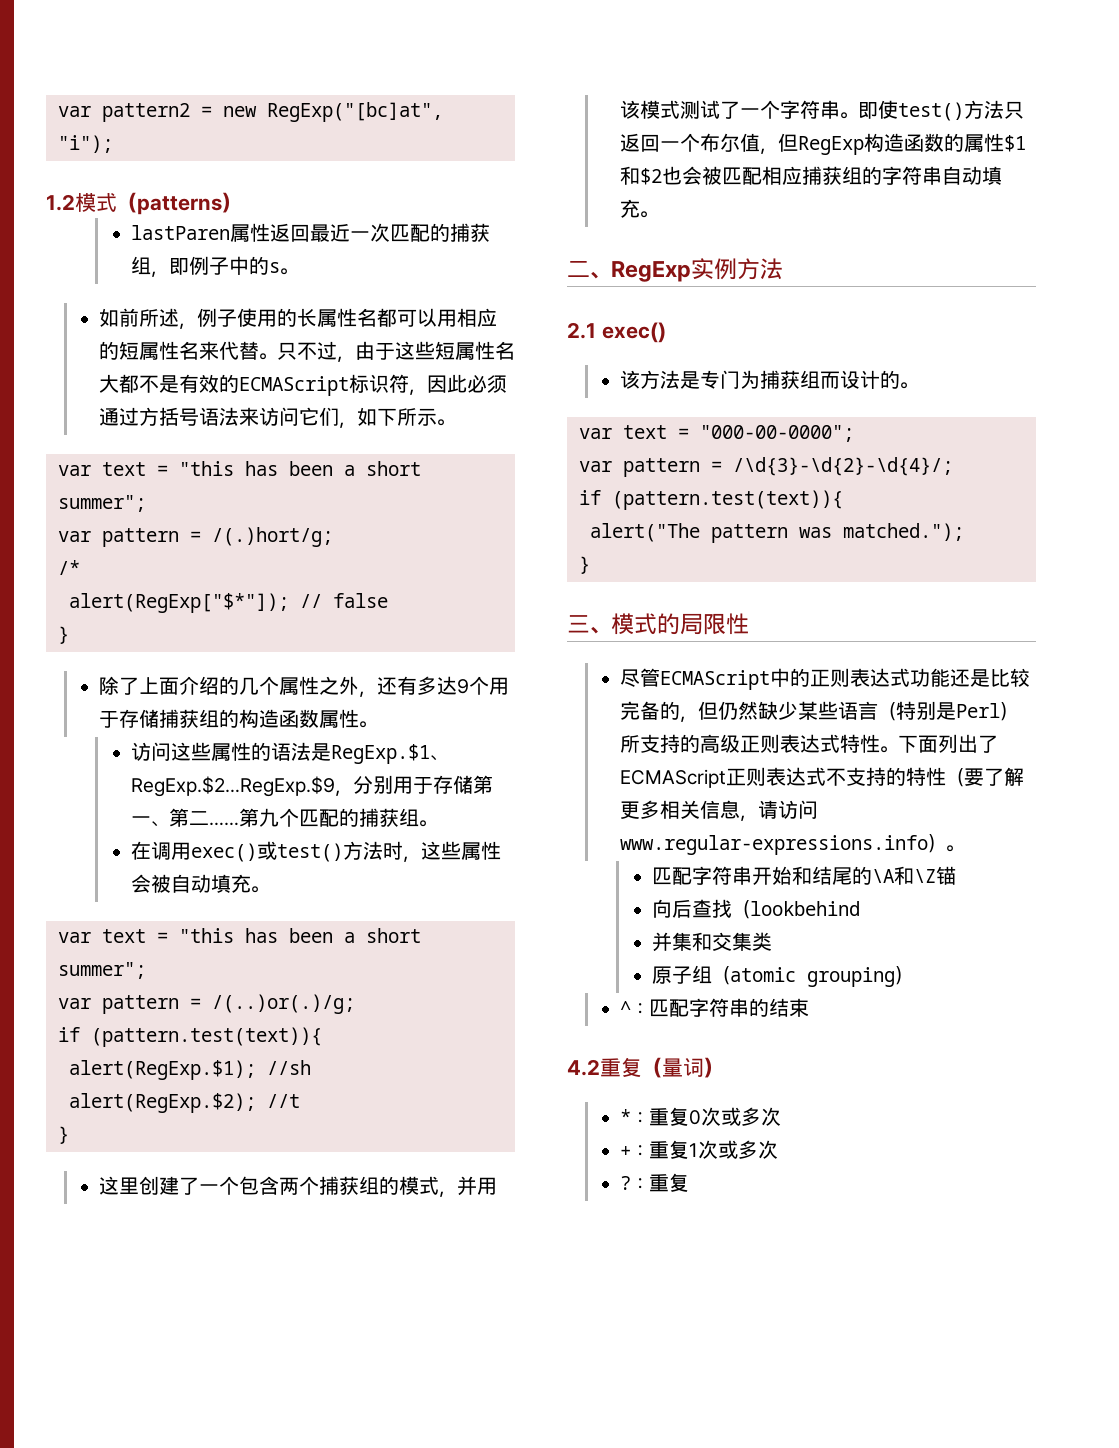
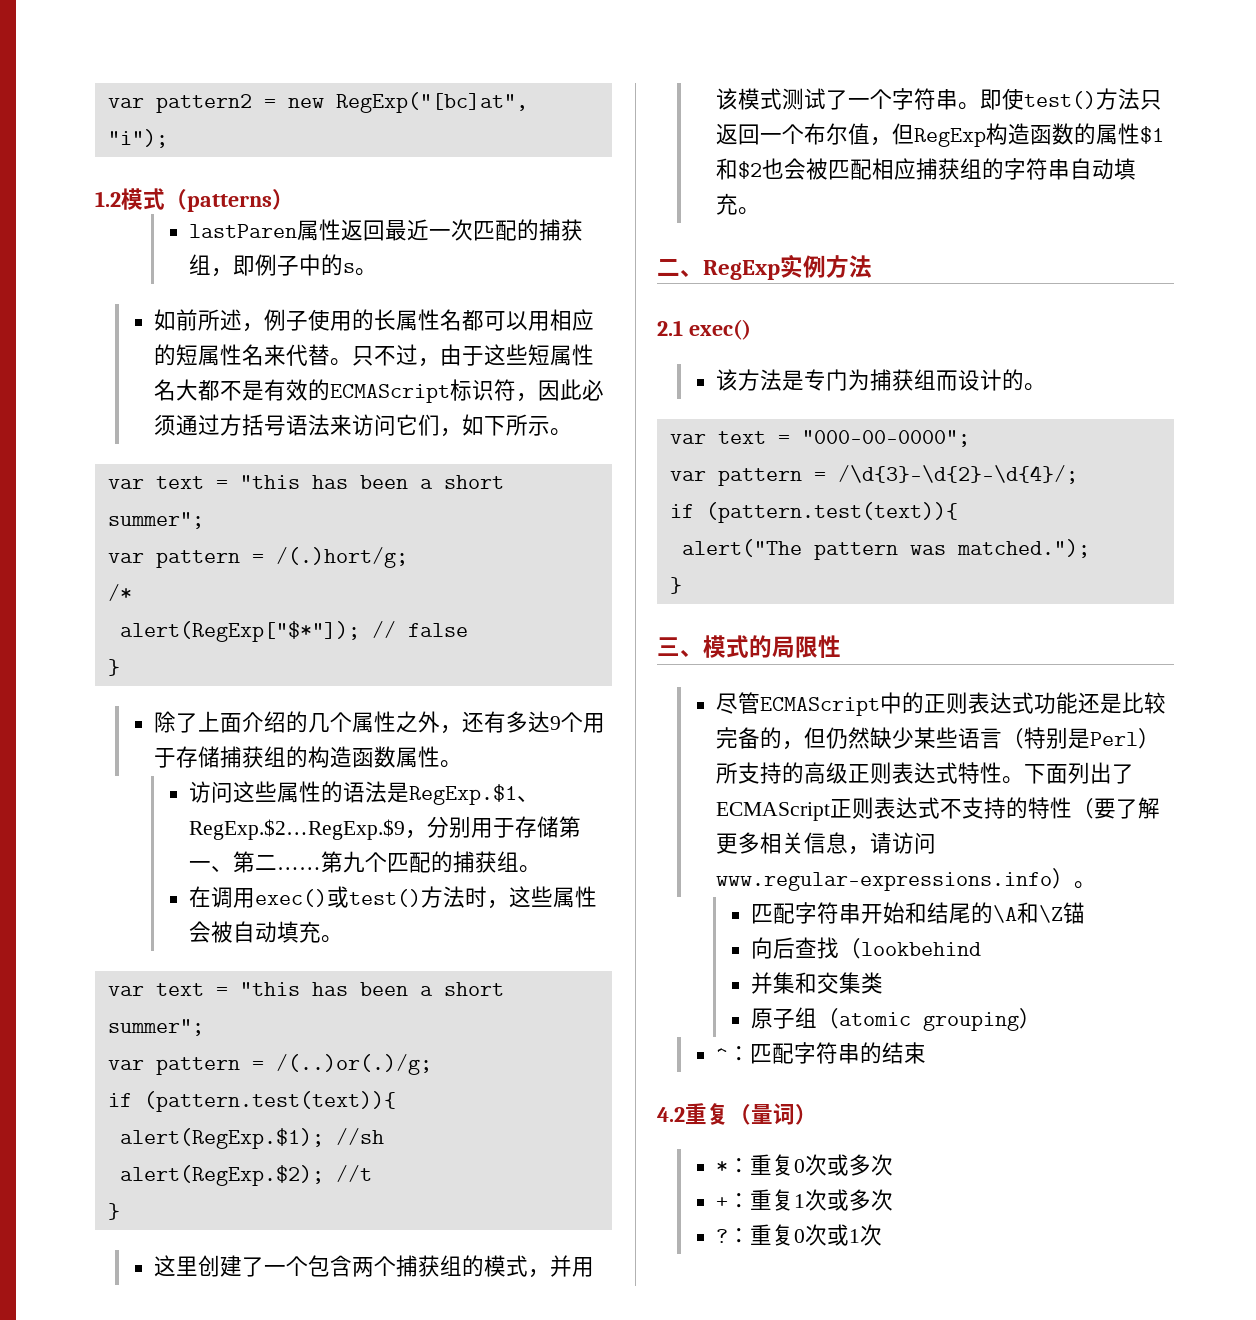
- ?：重复
+ ?：重复0次或1次

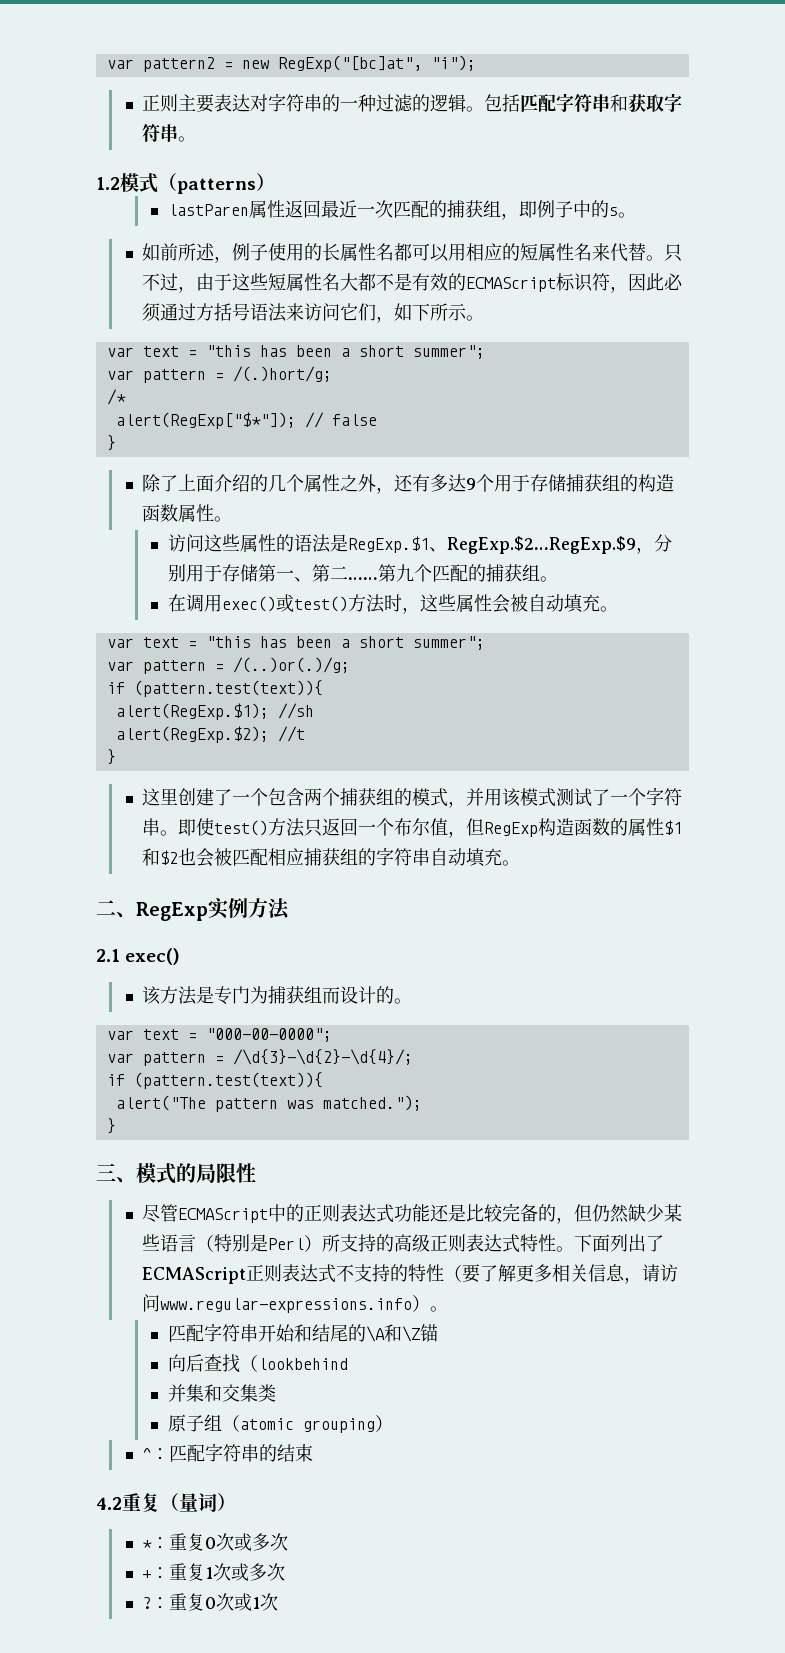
+ 正则主要表达对字符串的一种过滤的逻辑。包括匹配字符串和获取字符串。

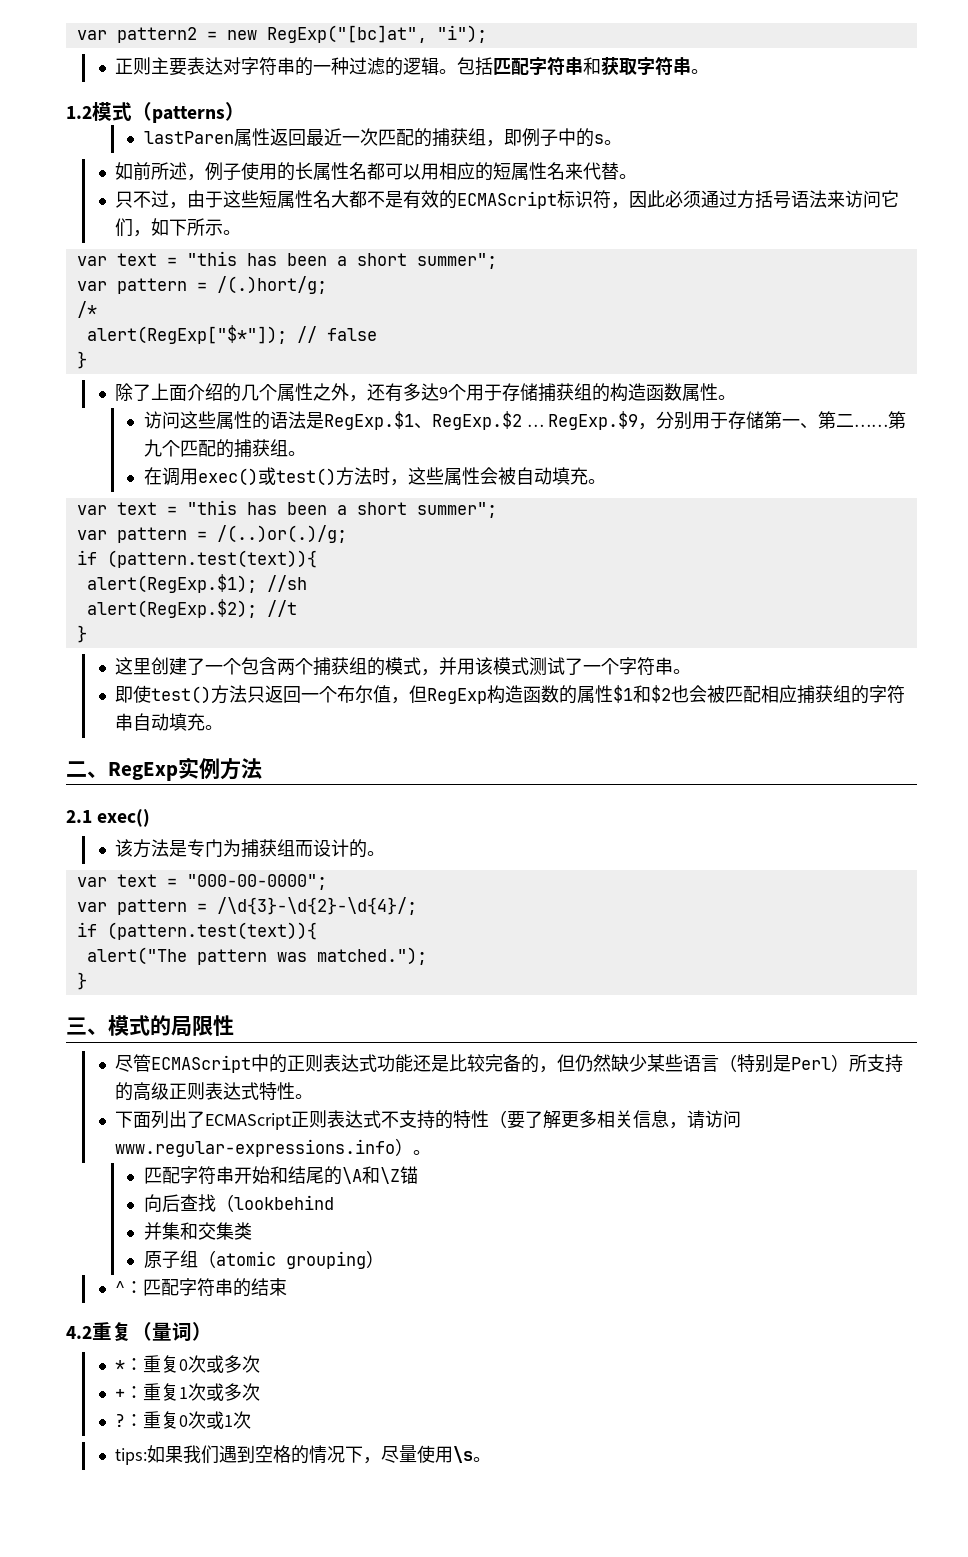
- 如前所述，例子使用的长属性名都可以用相应的短属性名来代替。只不过，由于这些短属性名大都不是有效的ECMAScript标识符，因此必须通过方括号语法来访问它们，如下所示。
+ 如前所述，例子使用的长属性名都可以用相应的短属性名来代替。
+ 只不过，由于这些短属性名大都不是有效的ECMAScript标识符，因此必须通过方括号语法来访问它们，如下所示。
- 访问这些属性的语法是RegExp.$1、RegExp.$2…RegExp.$9，分别用于存储第一、第二……
+ 访问这些属性的语法是RegExp.$1、RegExp.$2 … RegExp.$9，分别用于存储第一、第二……
- 这里创建了一个包含两个捕获组的模式，并用该模式测试了一个字符串。即使test()方法只返回一个布尔值，但RegExp构造函数的属性$1和$2也会被匹配相应捕获组的字符串自动填充。
+ 这里创建了一个包含两个捕获组的模式，并用该模式测试了一个字符串。
+ 即使test()方法只返回一个布尔值，但RegExp构造函数的属性$1和$2也会被匹配相应捕获组的字符串自动填充。
- 尽管ECMAScript中的正则表达式功能还是比较完备的，但仍然缺少某些语言（特别是Perl）所支持的高级正则表达式特性。下面列出了ECMAScript正则表达式不支持的特性（要了解更多相关信息，请访问www.regular-expressions.info）。
+ 尽管ECMAScript中的正则表达式功能还是比较完备的，但仍然缺少某些语言（特别是Perl）所支持的高级正则表达式特性。
+ 下面列出了ECMAScript正则表达式不支持的特性（要了解更多相关信息，请访问www.regular-expressions.info）。
+ tips:如果我们遇到空格的情况下，尽量使用\s。

